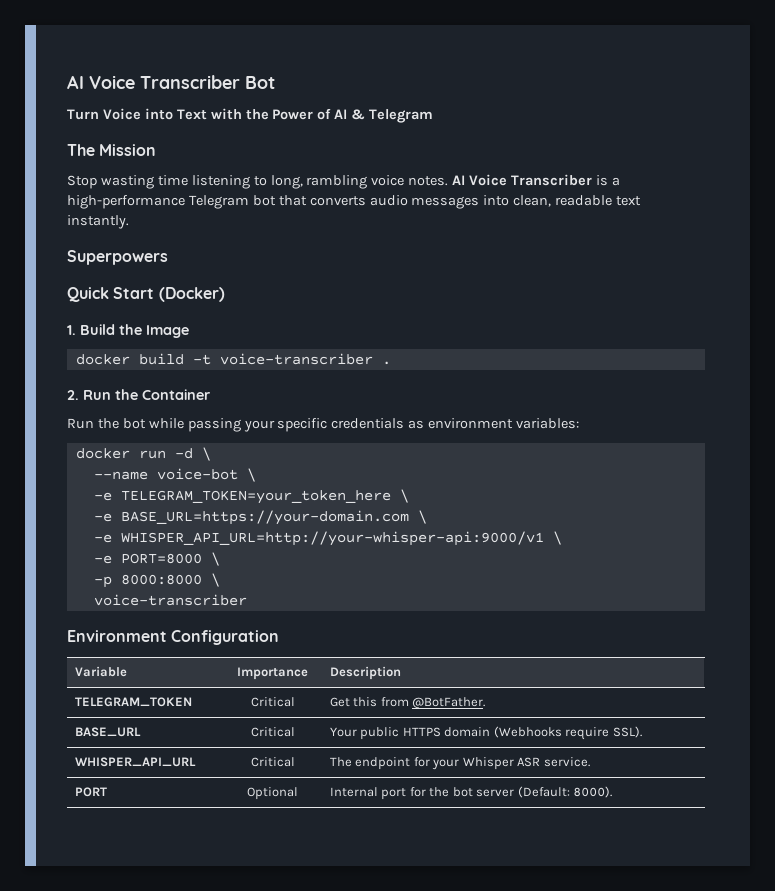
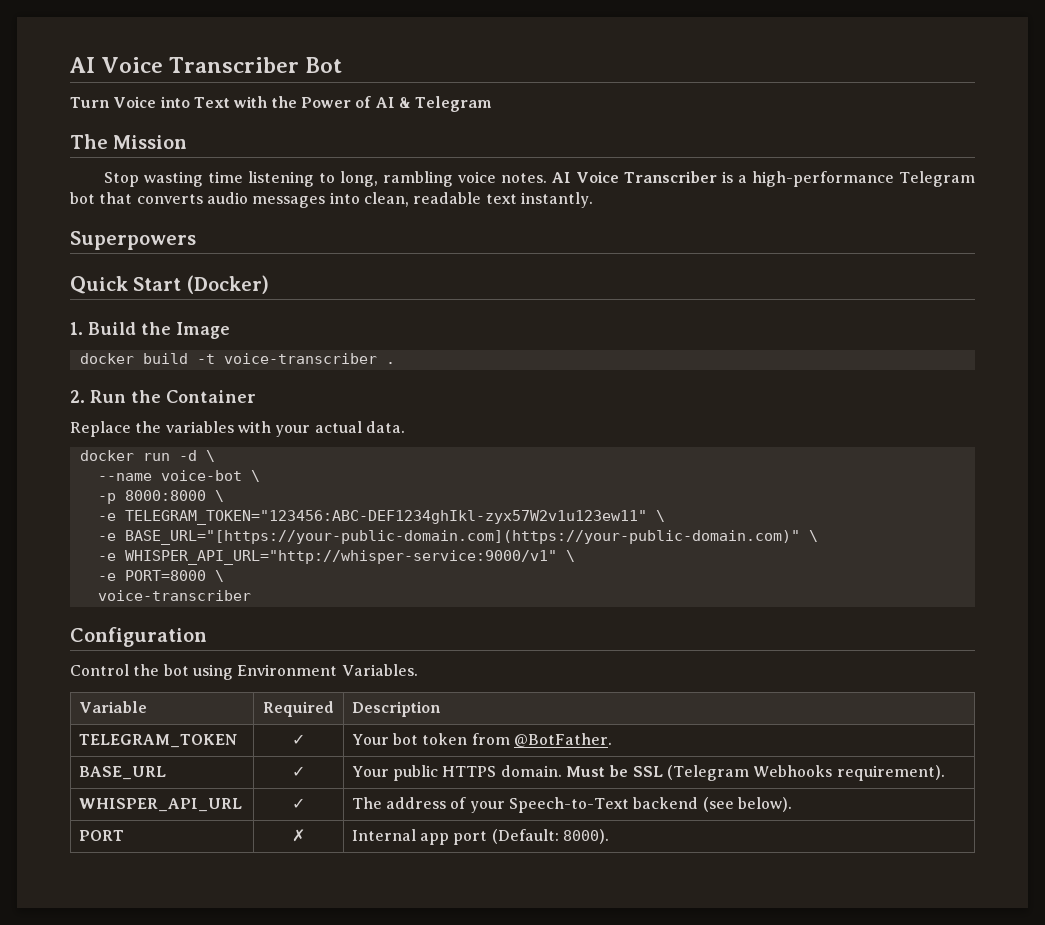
- Run the bot while passing your specific credentials as environment variables:
+ Replace the variables with your actual data.
- -e TELEGRAM_TOKEN=your_token_here \
- -e BASE_URL=https://your-domain.com \
- -e WHISPER_API_URL=http://your-whisper-api:9000/v1 \
+ -p 8000:8000 \
+ -e TELEGRAM_TOKEN="123456:ABC-DEF1234ghIkl-zyx57W2v1u123ew11" \
+ -e BASE_URL="[https://your-public-domain.com](https://your-public-domain.com)" \
+ -e WHISPER_API_URL="http://whisper-service:9000/v1" \
  -e PORT=8000 \
- -p 8000:8000 \
  voice-transcriber
- Environment Configuration
+ Configuration
+ Control the bot using Environment Variables.
- Variable | Importance | Description
+ Variable | Required | Description
- TELEGRAM_TOKEN | Critical | Get this from @BotFather.
+ TELEGRAM_TOKEN | ✓ | Your bot token from @BotFather.
- BASE_URL | Critical | Your public HTTPS domain (Webhooks require SSL).
+ BASE_URL | ✓ | Your public HTTPS domain. Must be SSL (Telegram Webhooks requirement).
- WHISPER_API_URL | Critical | The endpoint for your Whisper ASR service.
+ WHISPER_API_URL | ✓ | The address of your Speech-to-Text backend (see below).
- PORT | Optional | Internal port for the bot server (Default: 8000).
+ PORT | ✗ | Internal app port (Default: 8000).

